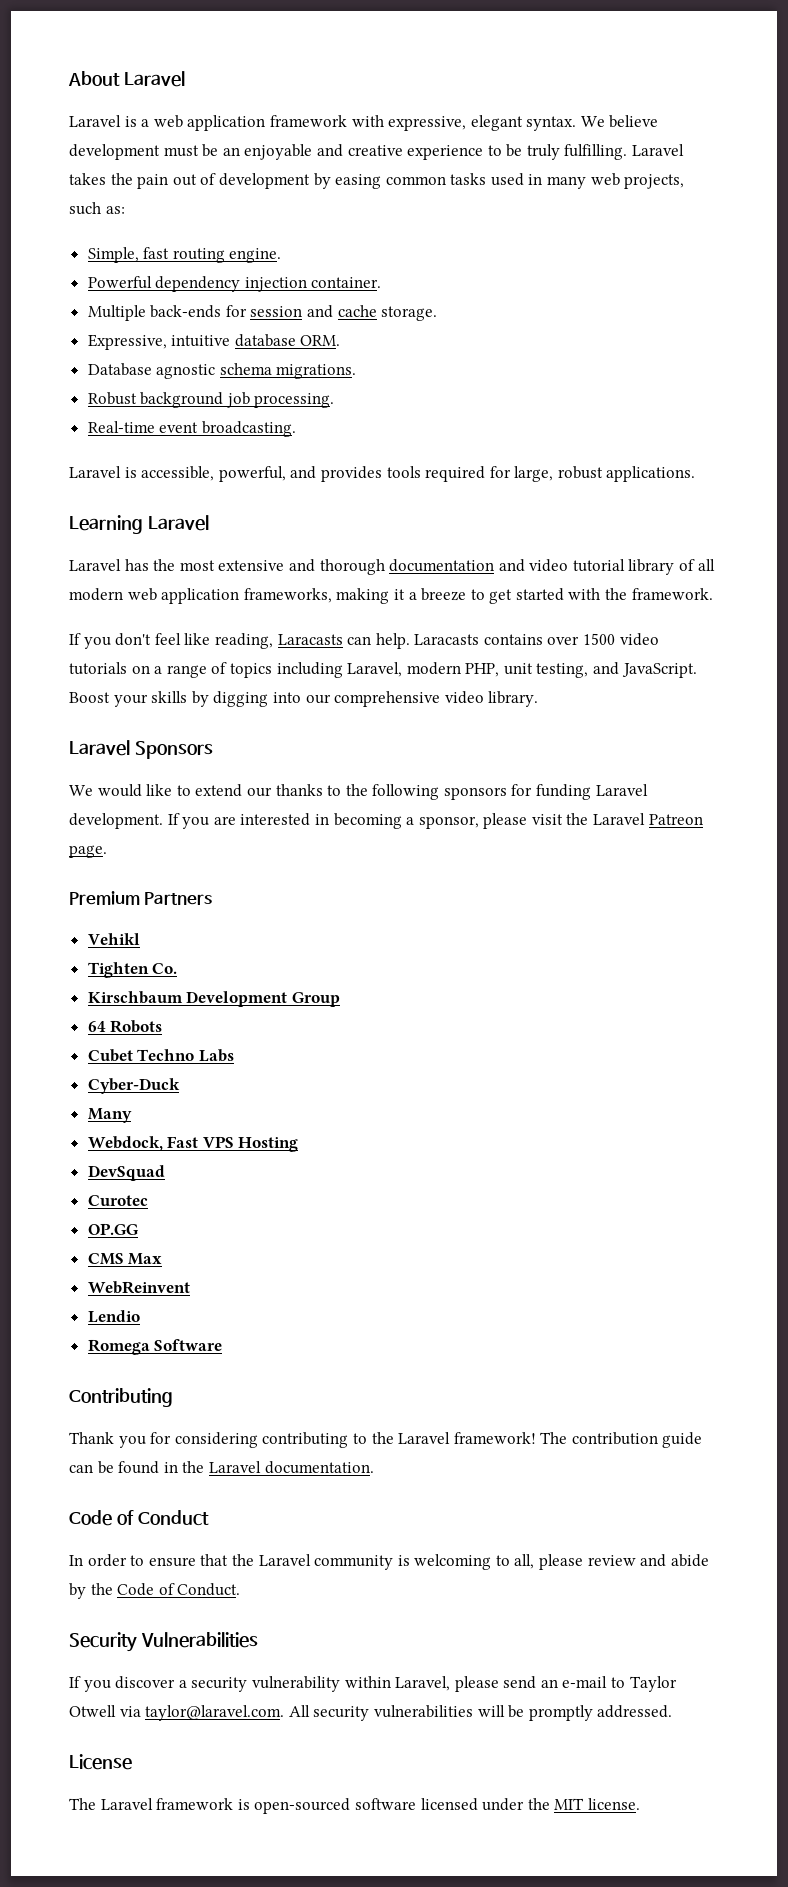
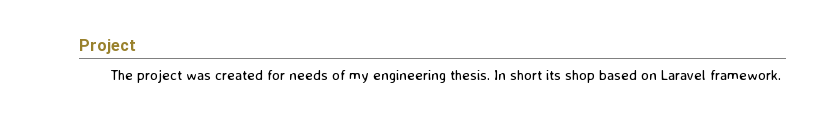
- About Laravel
- Laravel is a web application framework with expressive, elegant syntax. We believe development must be an enjoyable and creative experience to be truly fulfilling. Laravel takes the pain out of development by easing common tasks used in many web projects, such as:
- Simple, fast routing engine.
- Powerful dependency injection container.
- Multiple back-ends for session and cache storage.
- Expressive, intuitive database ORM.
- Database agnostic schema migrations.
- Robust background job processing.
- Real-time event broadcasting.
- Laravel is accessible, powerful, and provides tools required for large, robust applications.
- Learning Laravel
- Laravel has the most extensive and thorough documentation and video tutorial library of all modern web application frameworks, making it a breeze to get started with the framework.
- If you don't feel like reading, Laracasts can help. Laracasts contains over 1500 video tutorials on a range of topics including Laravel, modern PHP, unit testing, and JavaScript. Boost your skills by digging into our comprehensive video library.
- Laravel Sponsors
- We would like to extend our thanks to the following sponsors for funding Laravel development. If you are interested in becoming a sponsor, please visit the Laravel Patreon page.
- Premium Partners
- Vehikl
- Tighten Co.
- Kirschbaum Development Group
- 64 Robots
- Cubet Techno Labs
- Cyber-Duck
- Many
- Webdock, Fast VPS Hosting
- DevSquad
- Curotec
- OP.GG
- CMS Max
- WebReinvent
- Lendio
- Romega Software
- Contributing
- Thank you for considering contributing to the Laravel framework! The contribution guide can be found in the Laravel documentation.
- Code of Conduct
- In order to ensure that the Laravel community is welcoming to all, please review and abide by the Code of Conduct.
- Security Vulnerabilities
- If you discover a security vulnerability within Laravel, please send an e-mail to Taylor Otwell via taylor@laravel.com. All security vulnerabilities will be promptly addressed.
- License
- The Laravel framework is open-sourced software licensed under the MIT license.
+ Project
+ The project was created for needs of my engineering thesis. In short its shop based on Laravel framework.

